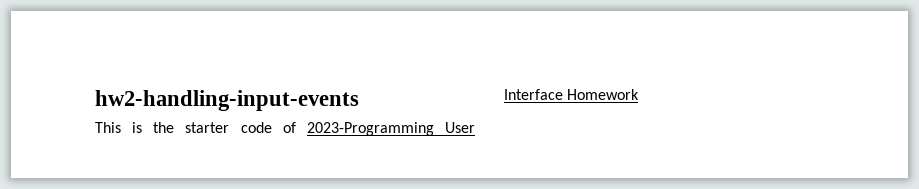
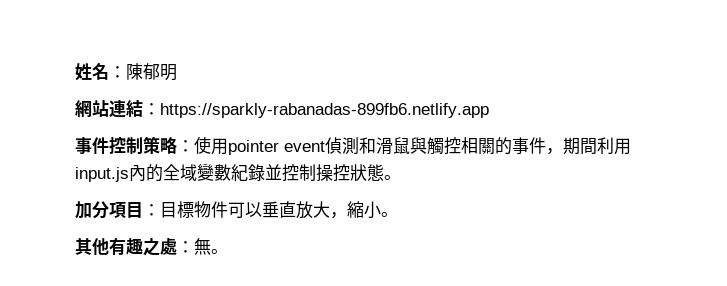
- hw2-handling-input-events
- This is the starter code of 2023-Programming User Interface Homework
+ 姓名：陳郁明
+ 網站連結：https://sparkly-rabanadas-899fb6.netlify.app
+ 事件控制策略：使用pointer event偵測和滑鼠與觸控相關的事件，期間利用input.js內的全域變數紀錄並控制操控狀態。
+ 加分項目：目標物件可以垂直放大，縮小。
+ 其他有趣之處：無。

